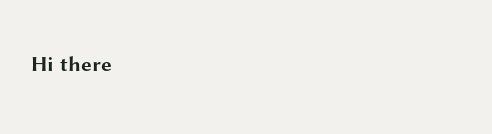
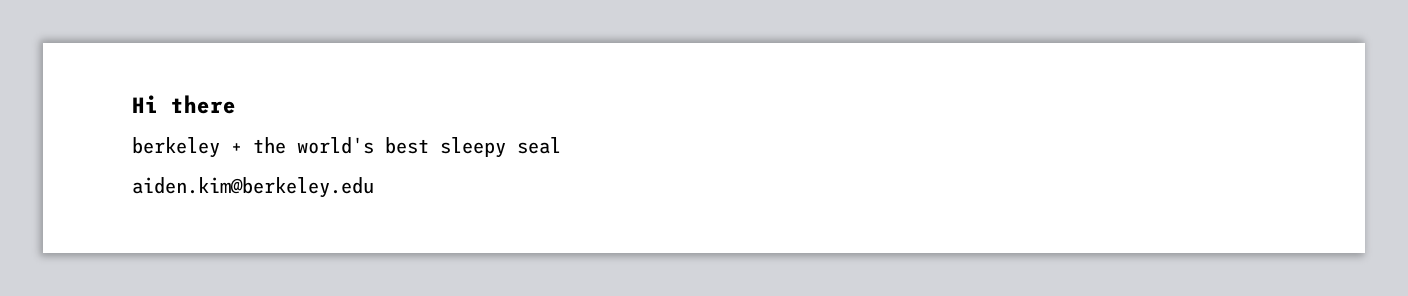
+ berkeley + the world's best sleepy seal
+ aiden.kim@berkeley.edu

